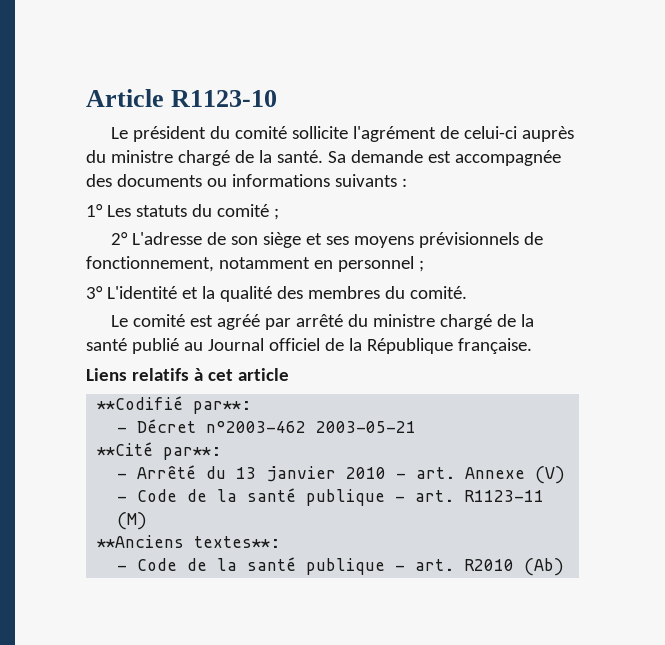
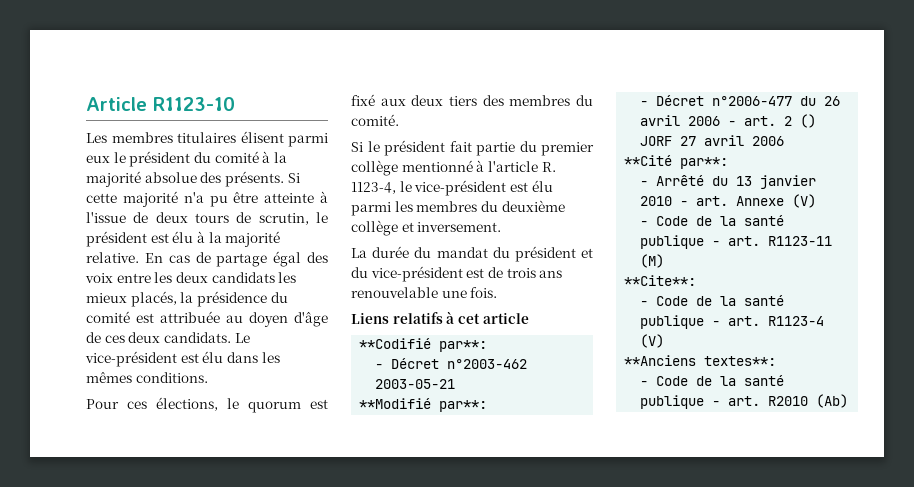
- Le président du comité sollicite l'agrément de celui-ci auprès du ministre chargé de la santé. Sa demande est accompagnée des documents ou informations suivants :
- 1° Les statuts du comité ;
- 2° L'adresse de son siège et ses moyens prévisionnels de fonctionnement, notamment en personnel ;
- 3° L'identité et la qualité des membres du comité.
- Le comité est agréé par arrêté du ministre chargé de la santé publié au Journal officiel de la République française.
+ Les membres titulaires élisent parmi eux le président du comité à la majorité absolue des présents. Si cette majorité n'a pu être atteinte à l'issue de deux tours de scrutin, le président est élu à la majorité relative. En cas de partage égal des voix entre les deux candidats les mieux placés, la présidence du comité est attribuée au doyen d'âge de ces deux candidats. Le vice-président est élu dans les mêmes conditions.
+ Pour ces élections, le quorum est fixé aux deux tiers des membres du comité.
+ Si le président fait partie du premier collège mentionné à l'article R. 1123-4, le vice-président est élu parmi les membres du deuxième collège et inversement.
+ La durée du mandat du président et du vice-président est de trois ans renouvelable une fois.
+ **Modifié par**:
+ - Décret n°2006-477 du 26 avril 2006 - art. 2 () JORF 27 avril 2006
+ **Cite**:
+ - Code de la santé publique - art. R1123-4 (V)

